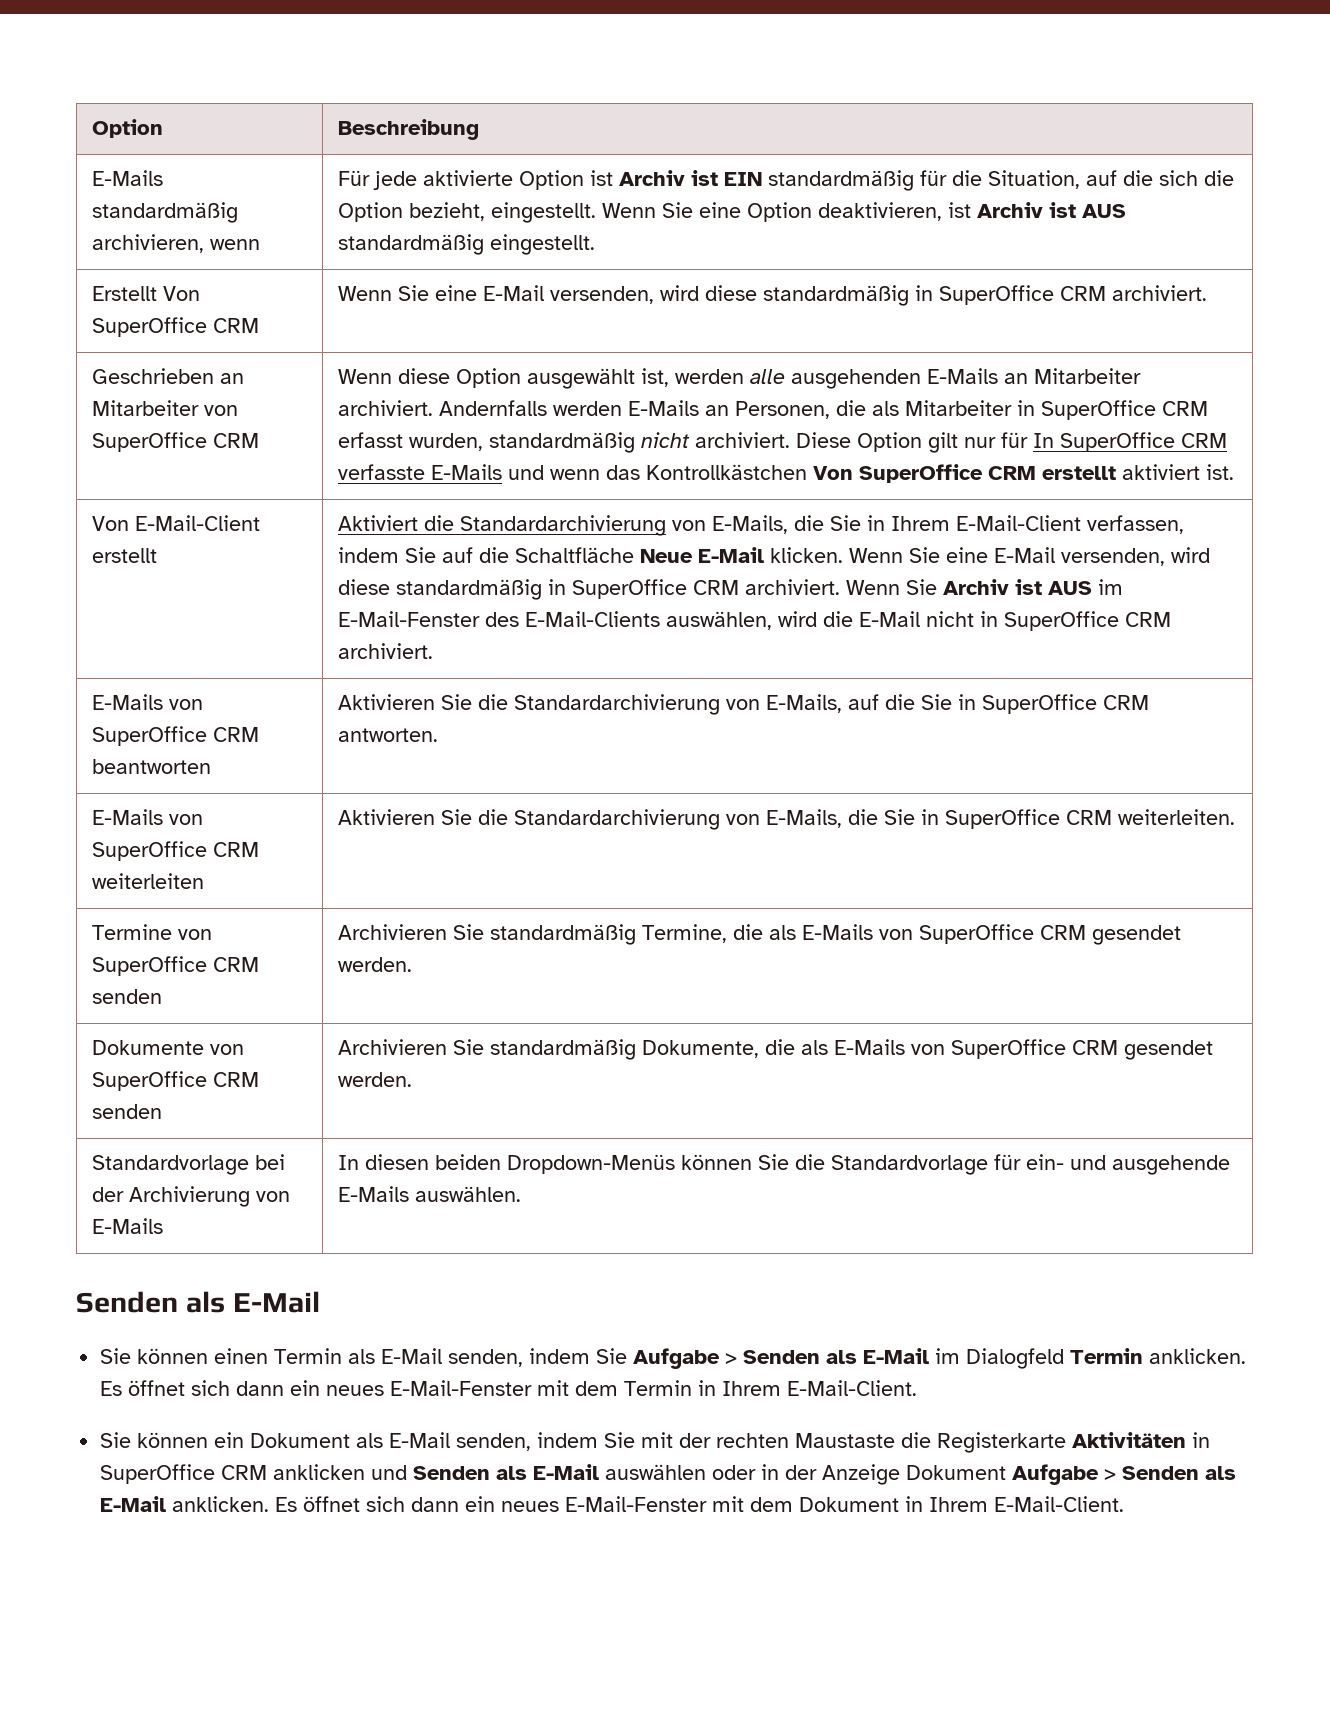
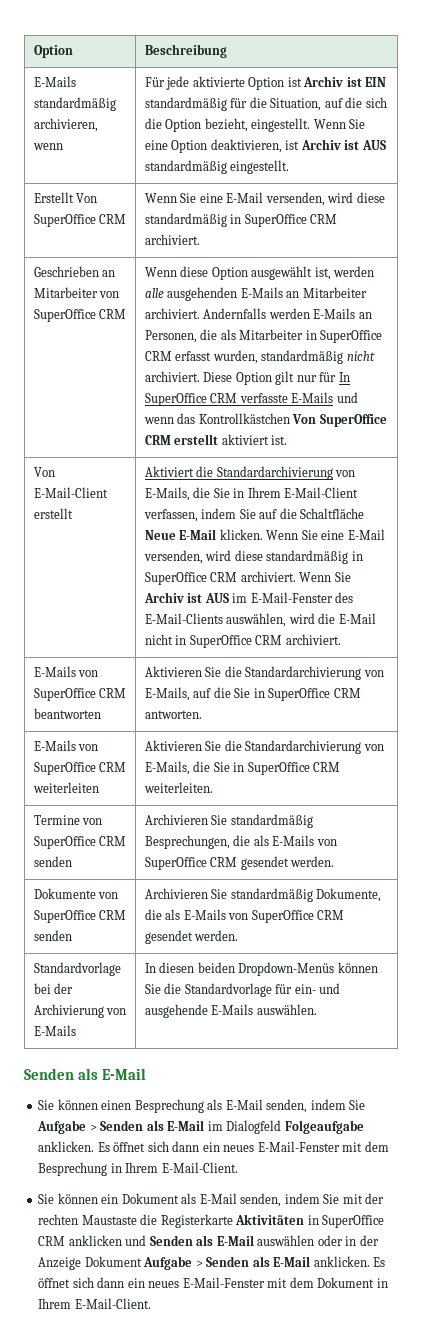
- Termine von SuperOffice CRM senden | Archivieren Sie standardmäßig Termine, die als E-Mails von SuperOffice CRM gesendet werden.
+ Termine von SuperOffice CRM senden | Archivieren Sie standardmäßig Besprechungen, die als E-Mails von SuperOffice CRM gesendet werden.
- Sie können einen Termin als E-Mail senden, indem Sie Aufgabe > Senden als E-Mail im Dialogfeld Termin anklicken.
+ Sie können einen Besprechung als E-Mail senden, indem Sie Aufgabe > Senden als E-Mail im Dialogfeld Folgeaufgabe anklicken.
- Es öffnet sich dann ein neues E-Mail-Fenster mit dem Termin in Ihrem E-Mail-Client.
+ Es öffnet sich dann ein neues E-Mail-Fenster mit dem Besprechung in Ihrem E-Mail-Client.

